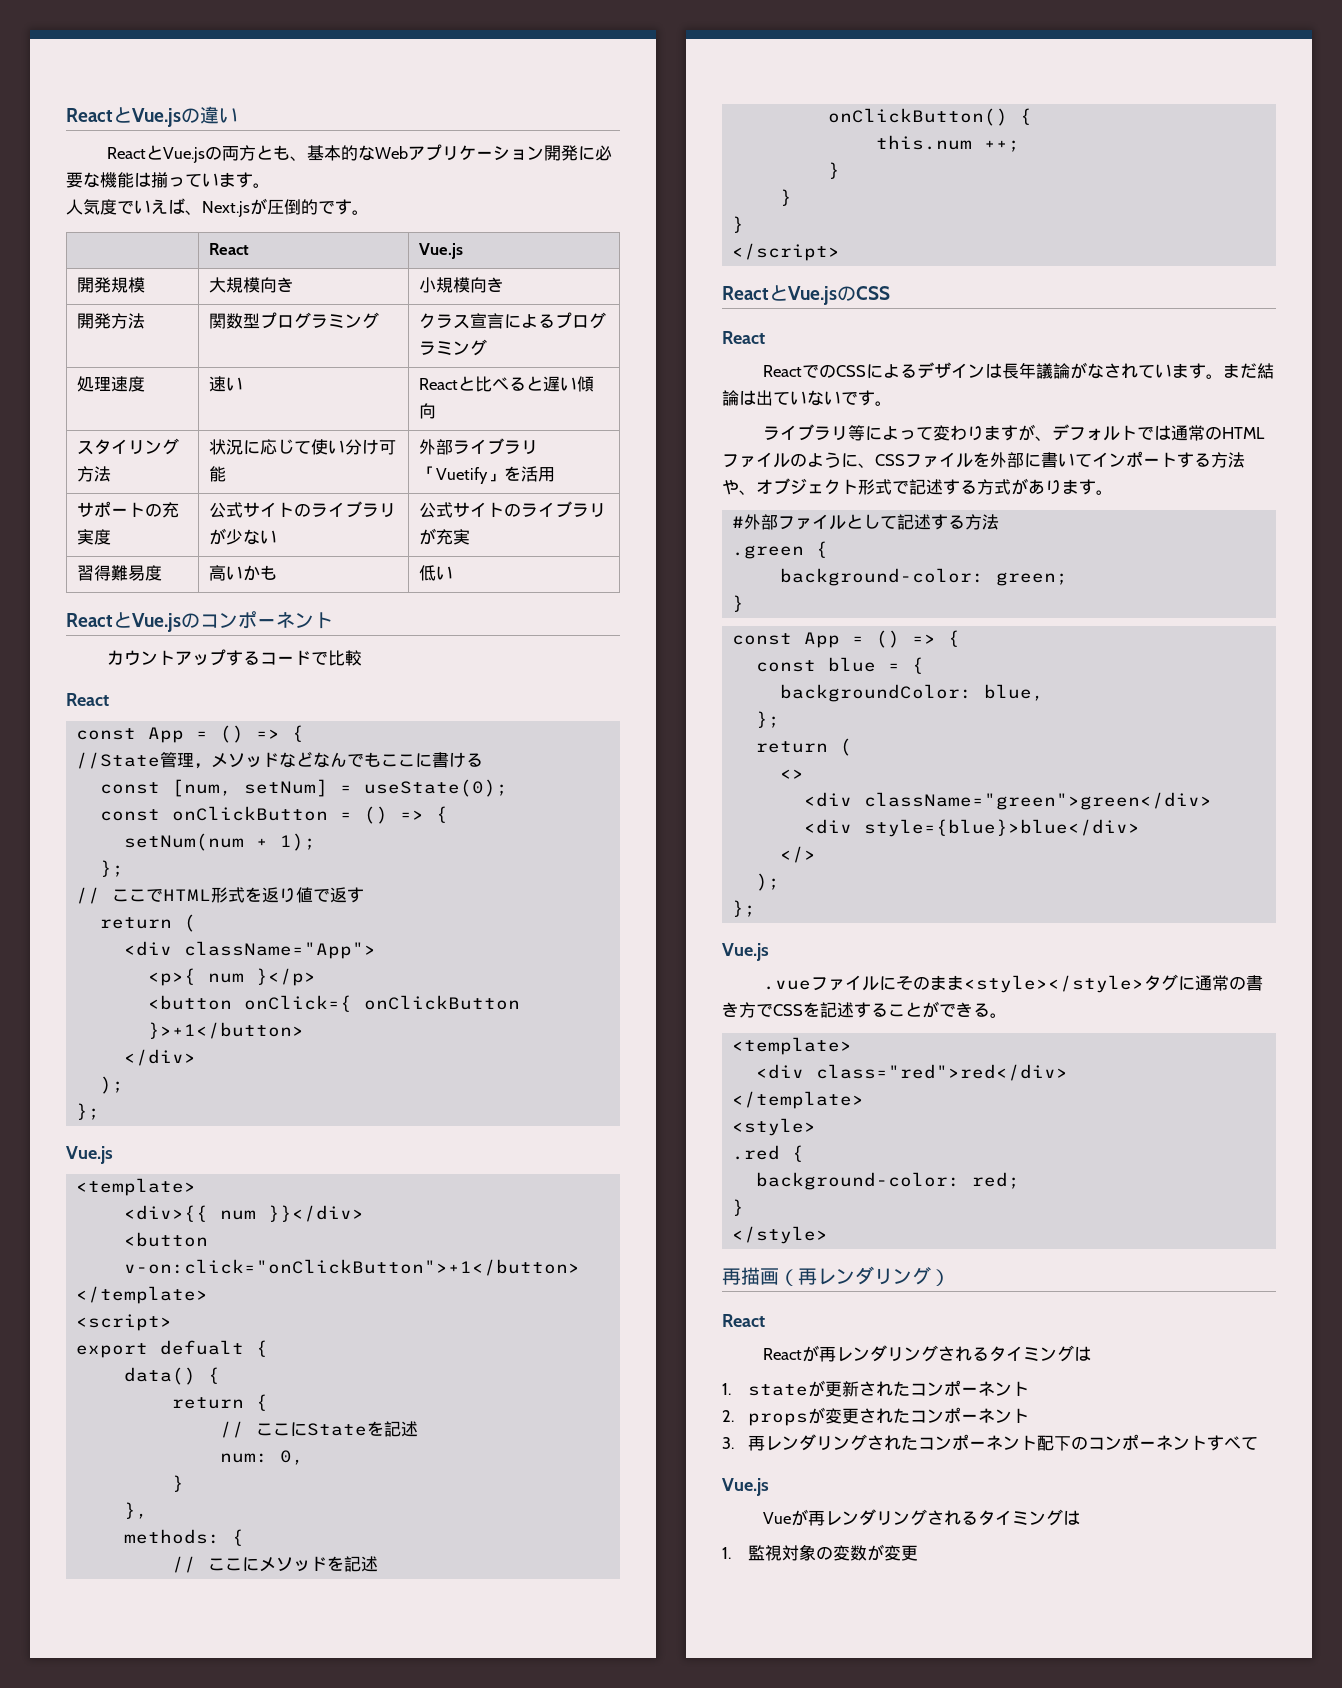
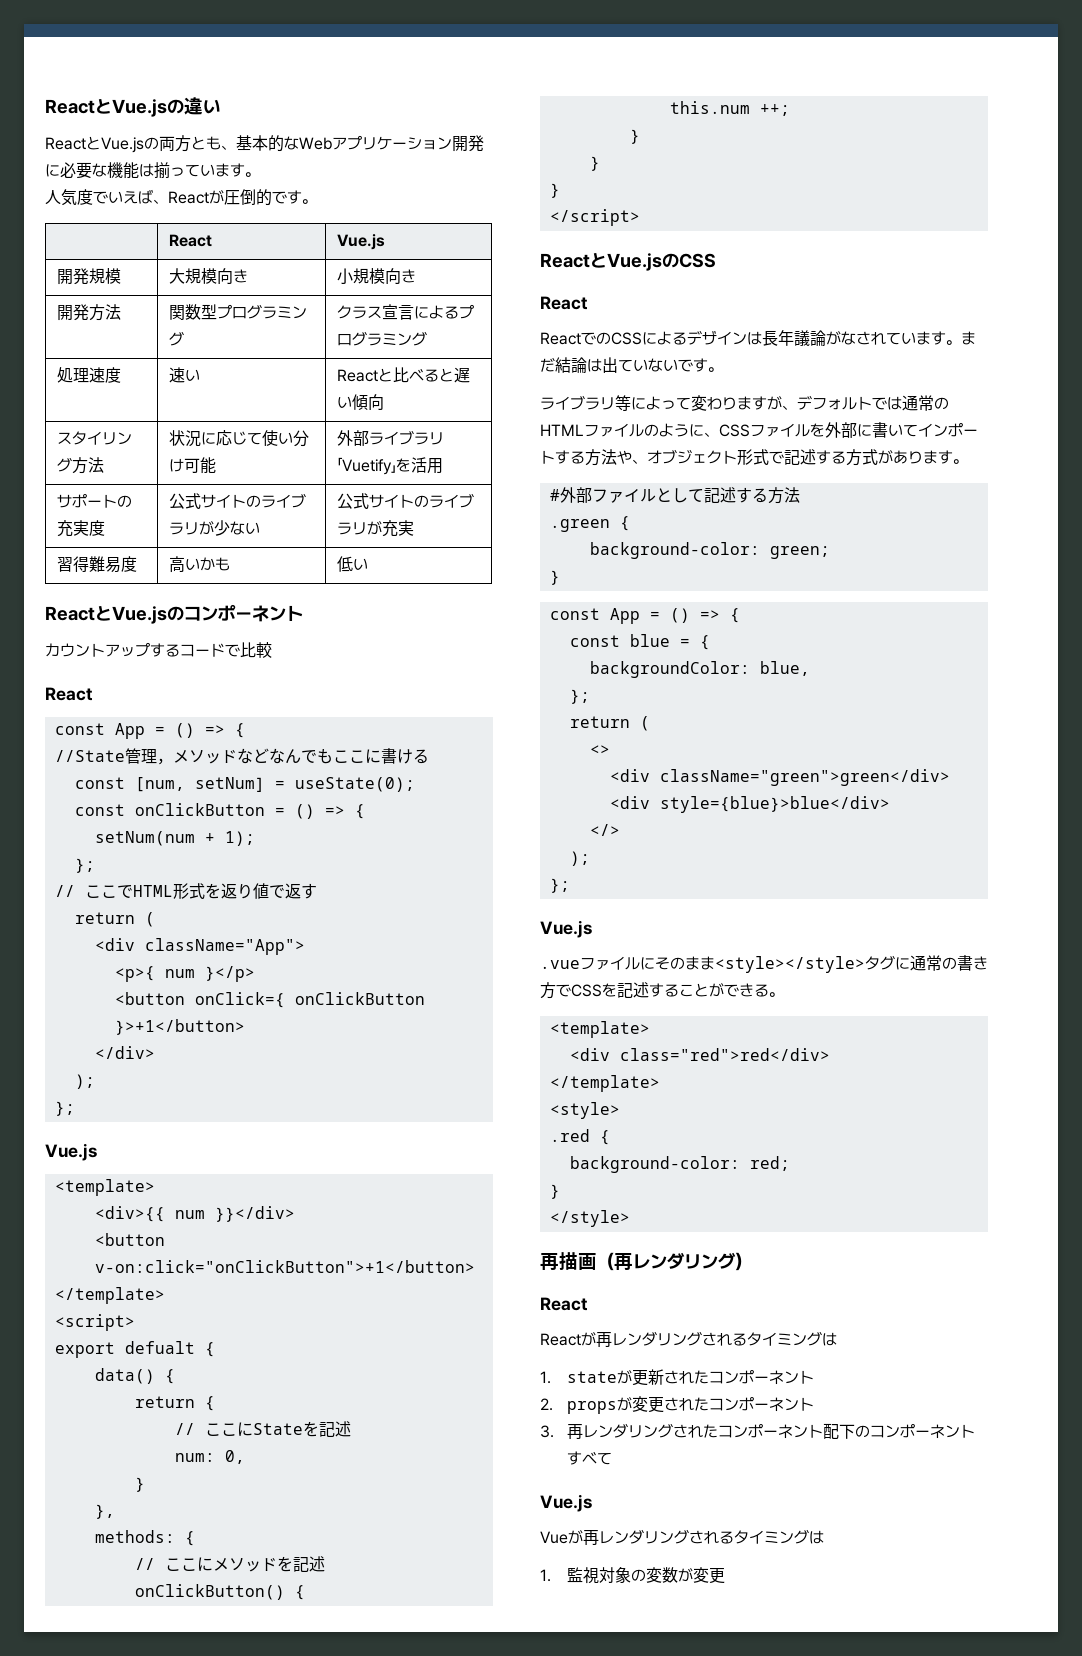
- 人気度でいえば、Next.jsが圧倒的です。
+ 人気度でいえば、Reactが圧倒的です。

